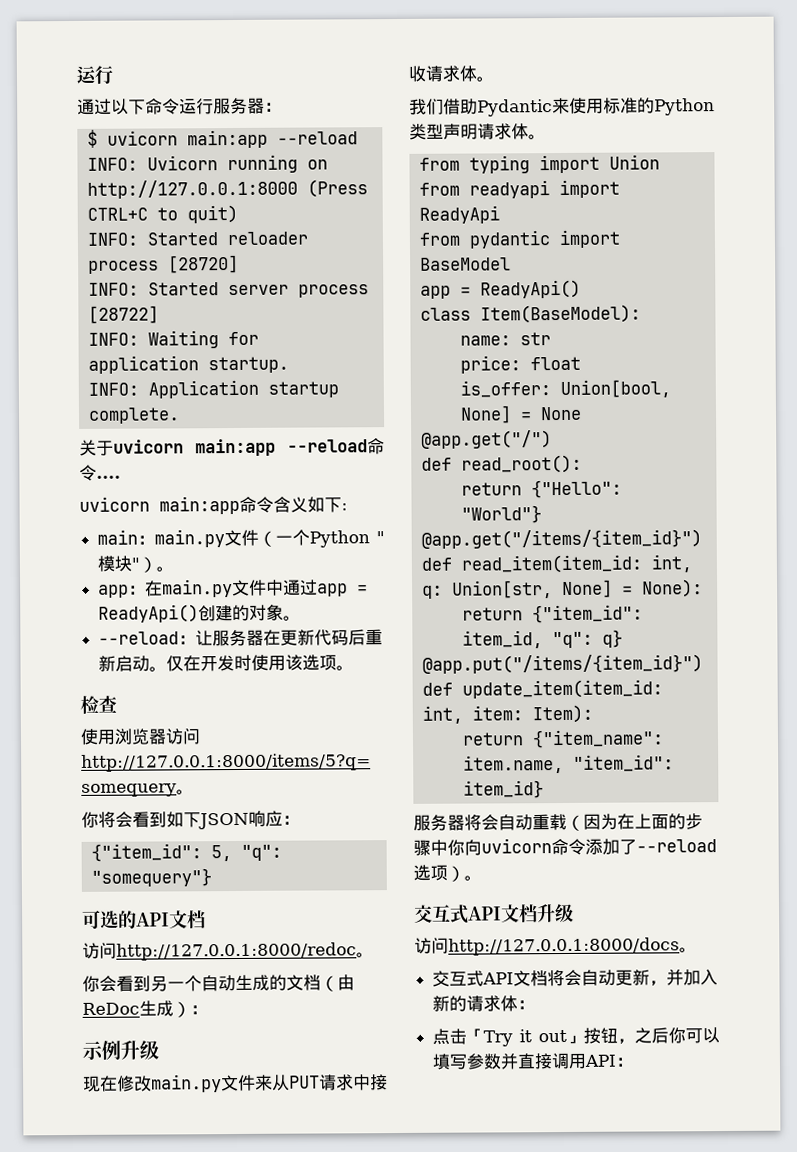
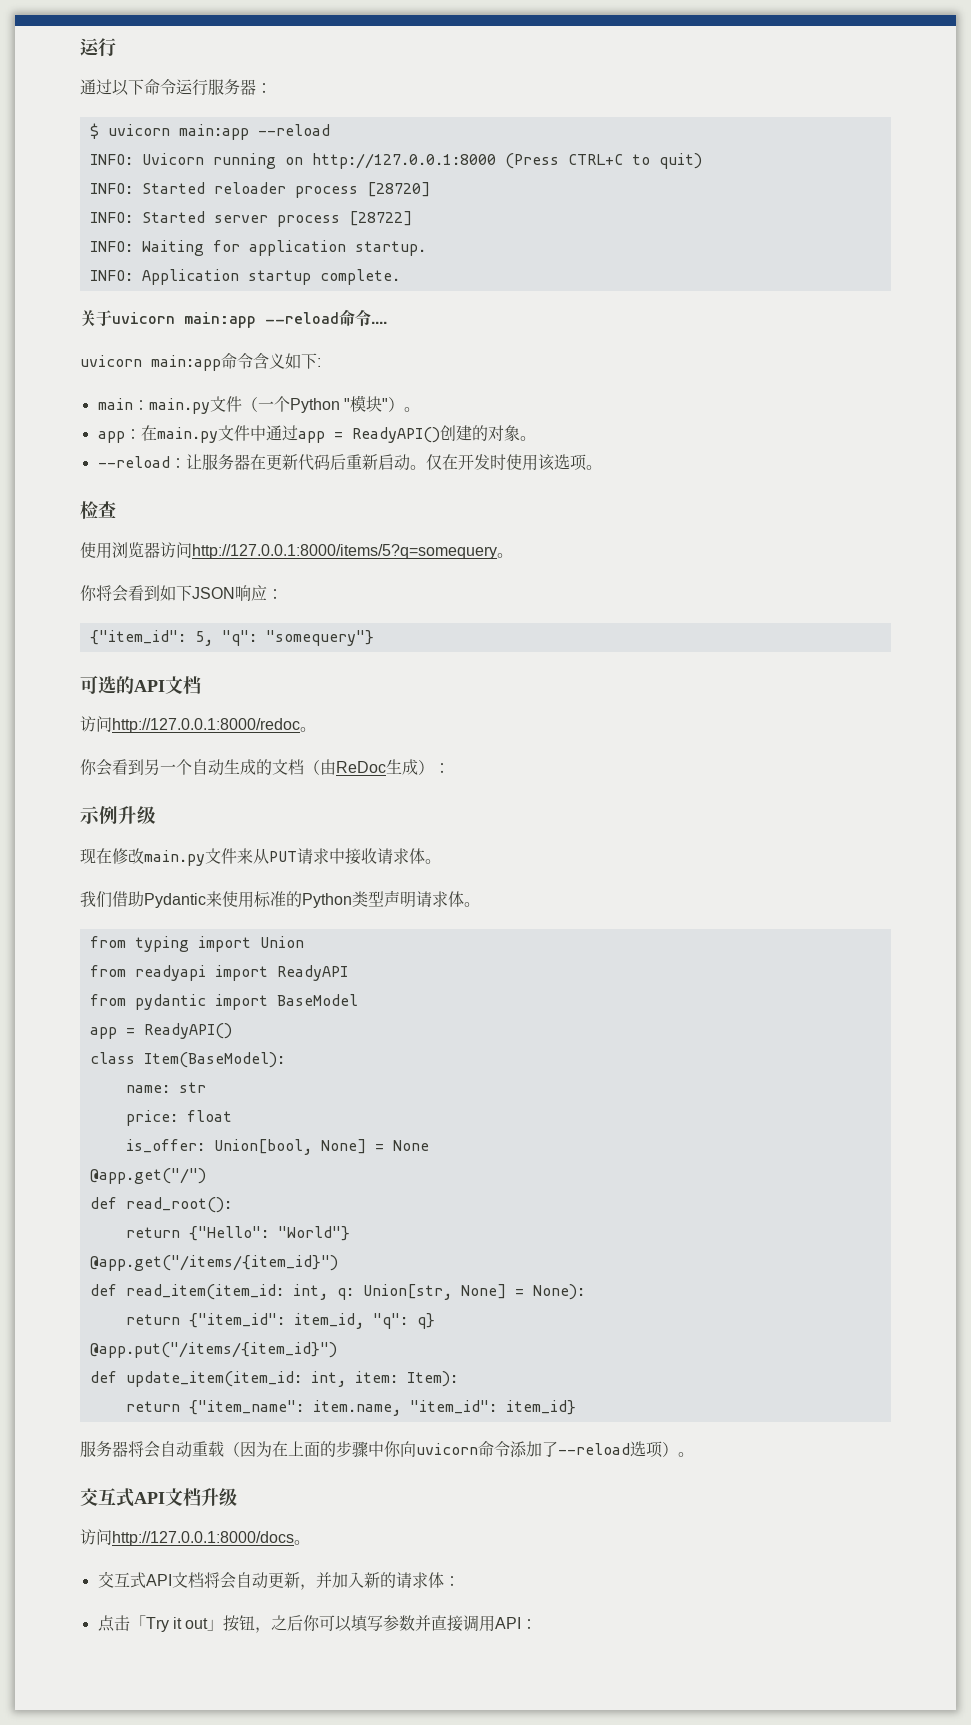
- app：在main.py文件中通过app = ReadyApi()创建的对象。
+ app：在main.py文件中通过app = ReadyAPI()创建的对象。
- from readyapi import ReadyApi
+ from readyapi import ReadyAPI
  from pydantic import BaseModel
- app = ReadyApi()
+ app = ReadyAPI()

